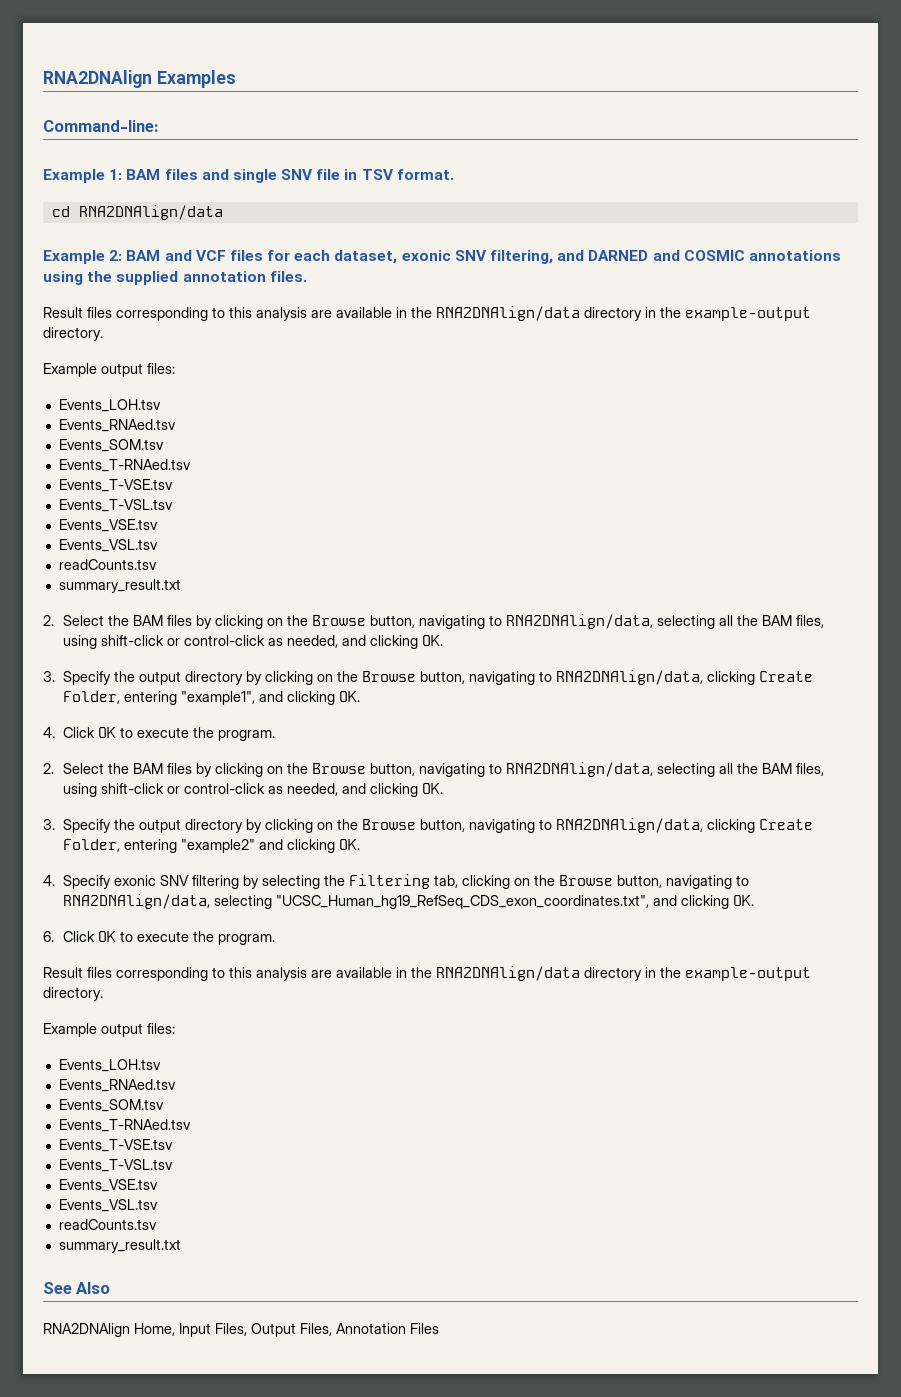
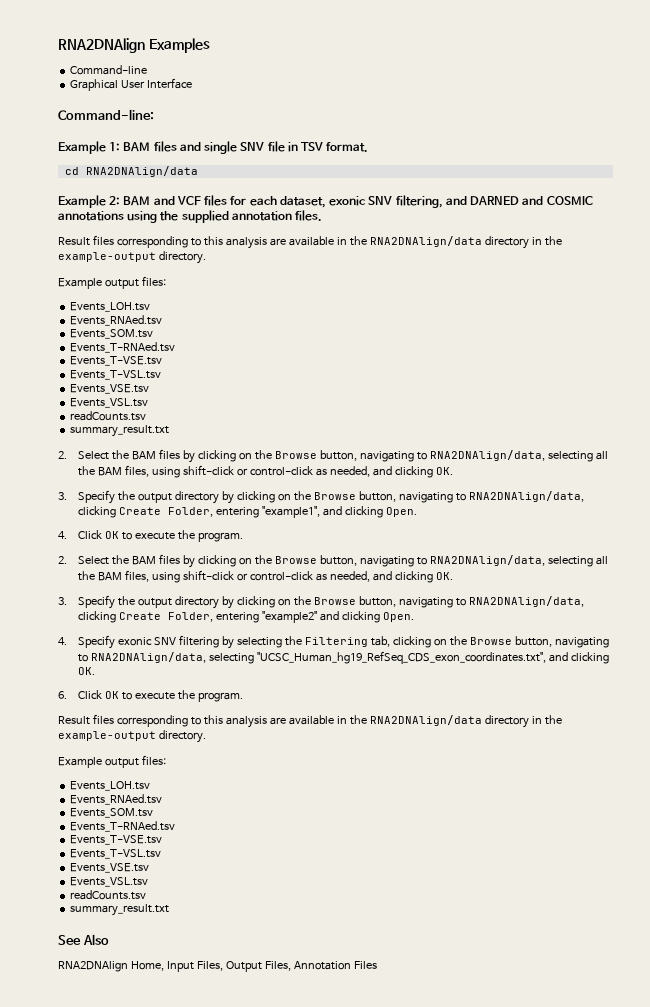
+ Command-line
+ Graphical User Interface
- 3. Specify the output directory by clicking on the Browse button, navigating to RNA2DNAlign/data, clicking Create Folder, entering "example1", and clicking OK.
+ 3. Specify the output directory by clicking on the Browse button, navigating to RNA2DNAlign/data, clicking Create Folder, entering "example1", and clicking Open.
- 3. Specify the output directory by clicking on the Browse button, navigating to RNA2DNAlign/data, clicking Create Folder, entering "example2" and clicking OK.
+ 3. Specify the output directory by clicking on the Browse button, navigating to RNA2DNAlign/data, clicking Create Folder, entering "example2" and clicking Open.

